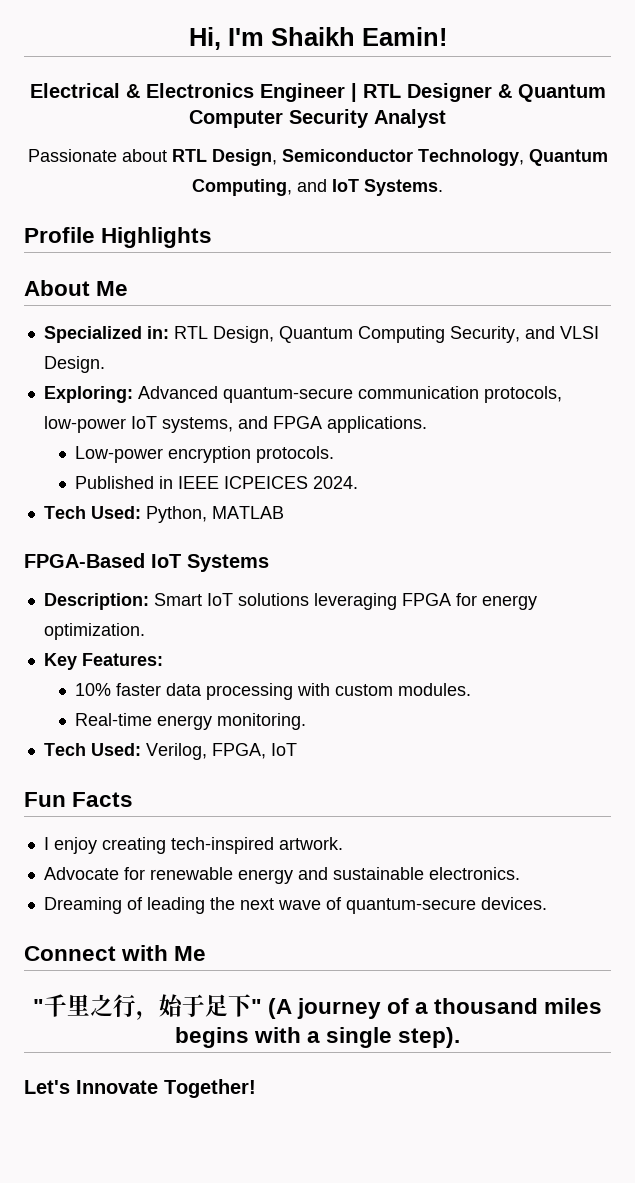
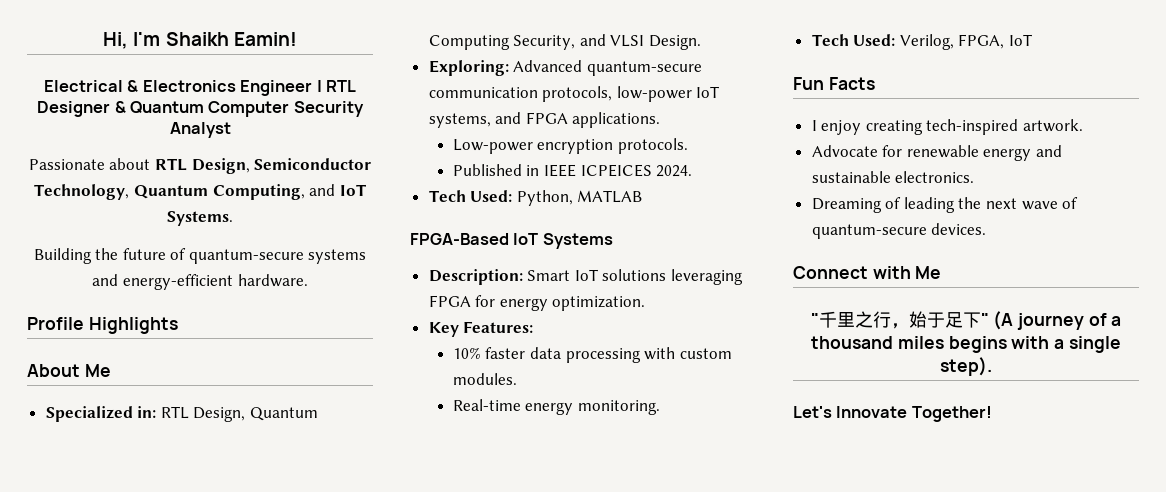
+ Building the future of quantum-secure systems and energy-efficient hardware.

